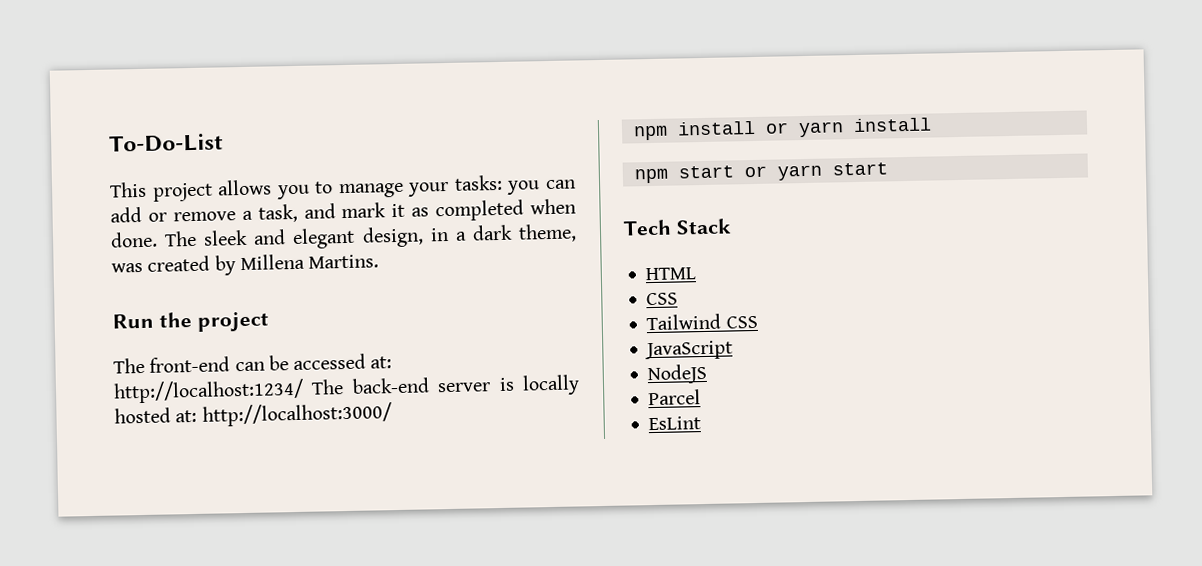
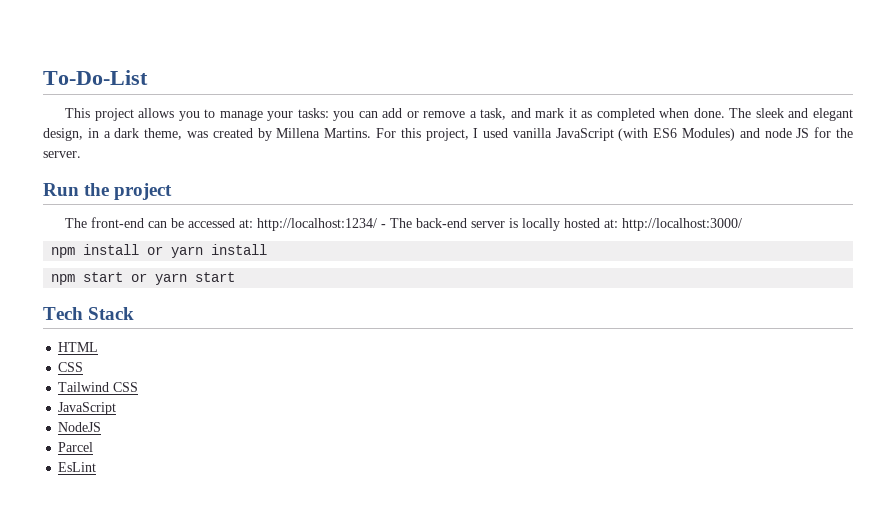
+ For this project, I used vanilla JavaScript (with ES6 Modules) and node JS for the server.
- The front-end can be accessed at: http://localhost:1234/ The back-end server is locally hosted at: http://localhost:3000/
+ The front-end can be accessed at: http://localhost:1234/ - The back-end server is locally hosted at: http://localhost:3000/

